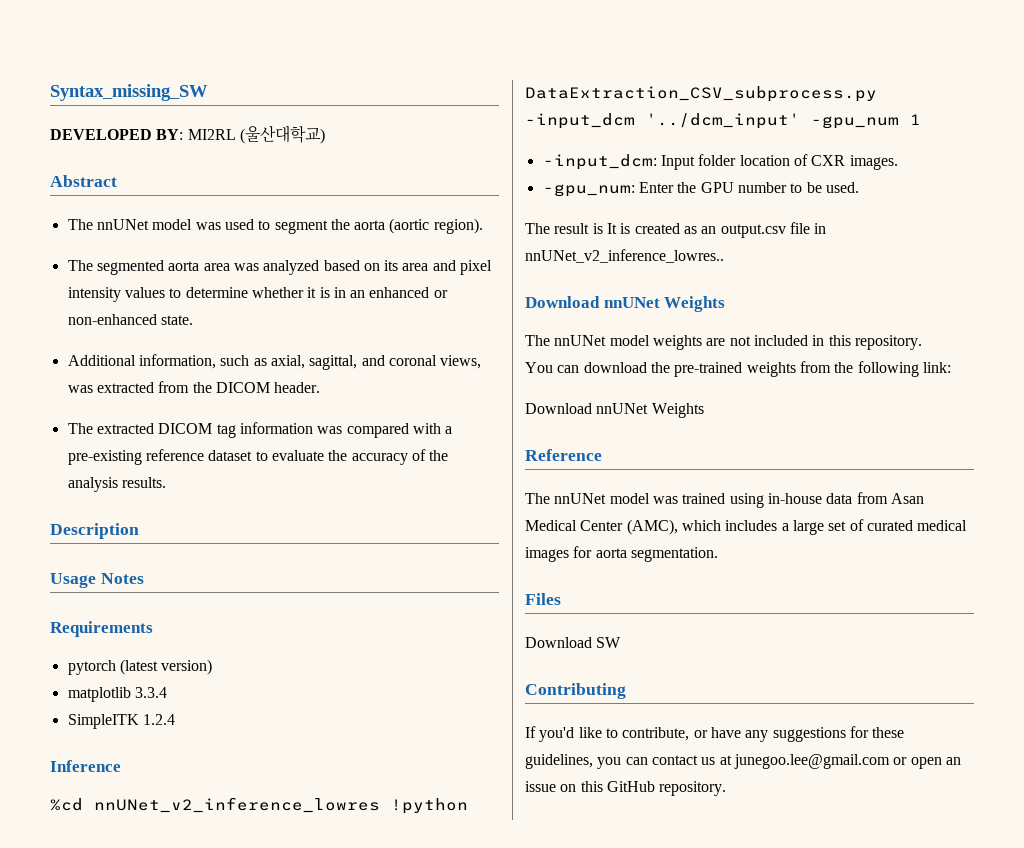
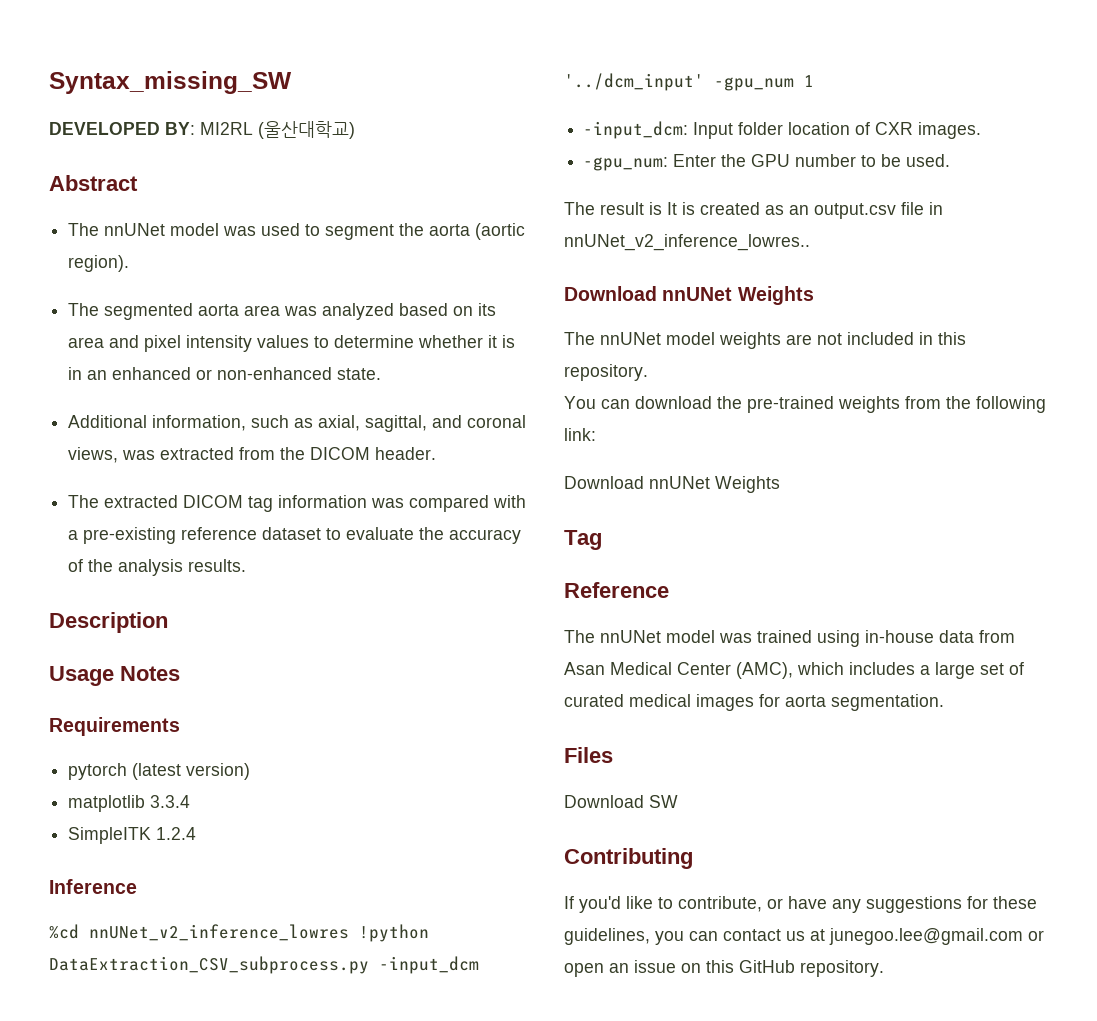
+ Tag

